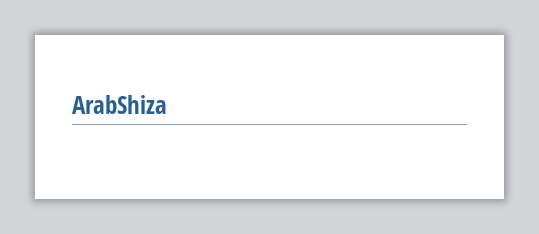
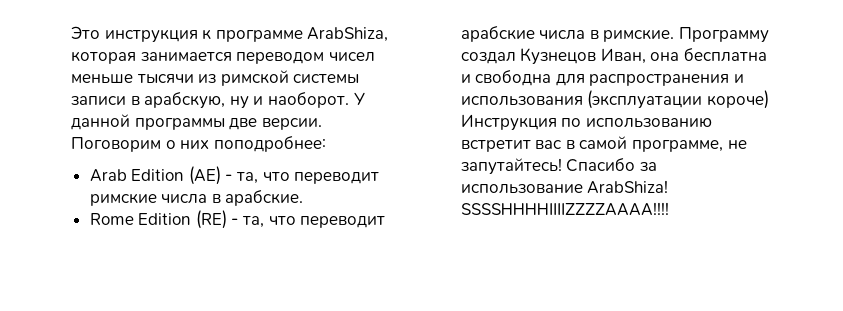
- ArabShiza
+ Это инструкция к программе ArabShiza, которая занимается переводом чисел меньше тысячи из римской системы записи в арабскую, ну и наоборот. У данной программы две версии. Поговорим о них поподробнее:
+ Arab Edition (AE) - та, что переводит римские числа в арабские.
+ Rome Edition (RE) - та, что переводит арабские числа в римские. Программу создал Кузнецов Иван, она бесплатна и свободна для распространения и использования (эксплуатации короче) Инструкция по использованию встретит вас в самой программе, не запутайтесь! Спасибо за использование ArabShiza! SSSSHHHHIIIIZZZZAAAA!!!!

